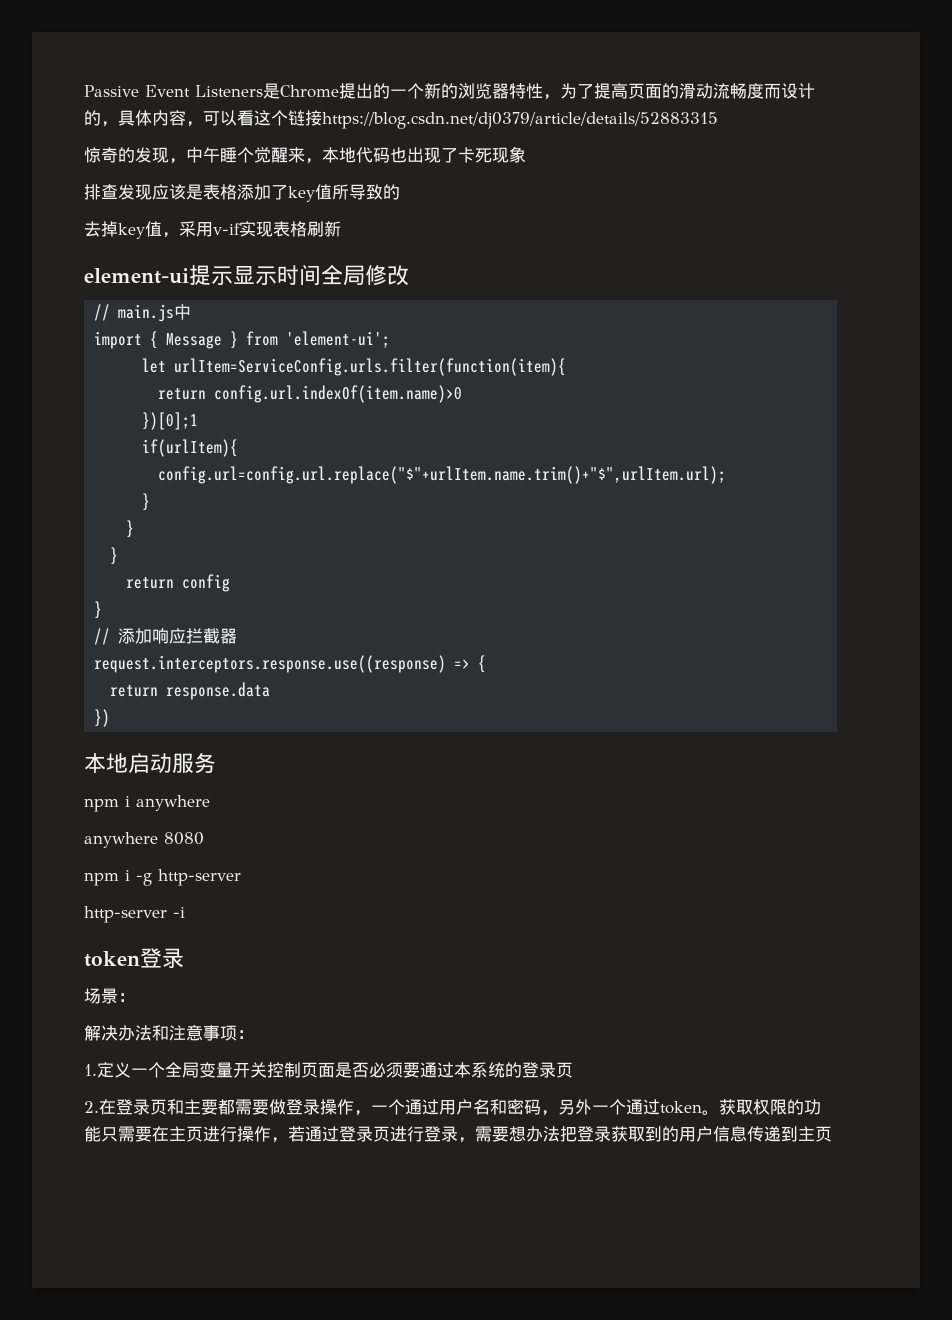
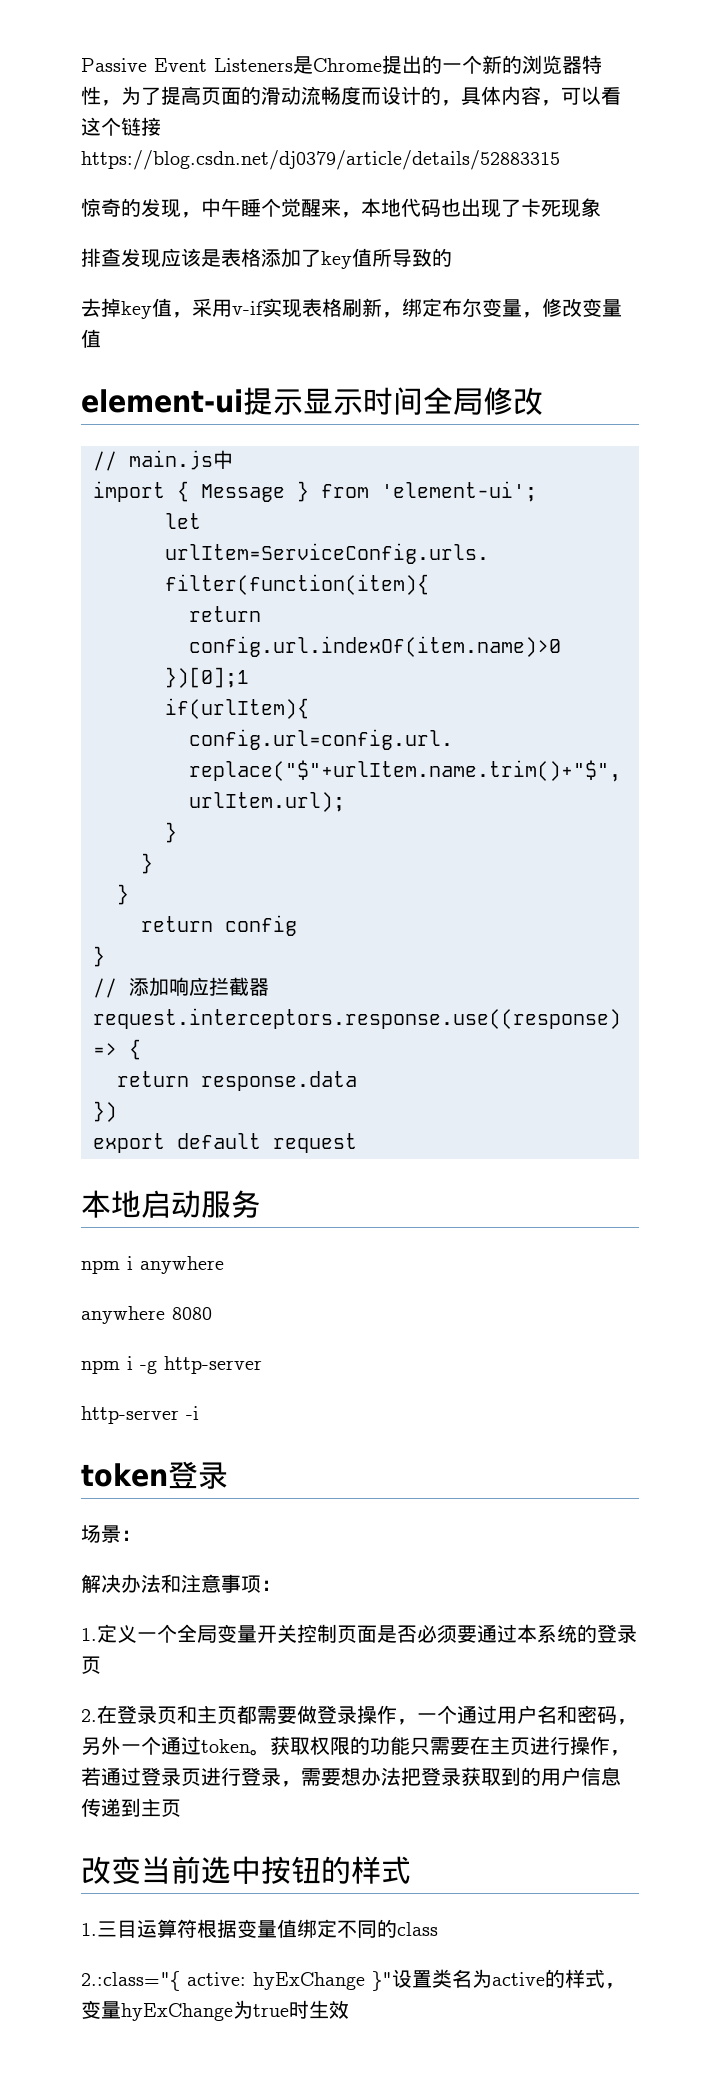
- 去掉key值，采用v-if实现表格刷新
+ 去掉key值，采用v-if实现表格刷新，绑定布尔变量，修改变量值
+ export default request
- 2.在登录页和主要都需要做登录操作，一个通过用户名和密码，另外一个通过token。
+ 2.在登录页和主页都需要做登录操作，一个通过用户名和密码，另外一个通过token。
+ 改变当前选中按钮的样式
+ 1.三目运算符根据变量值绑定不同的class
+ 2.:class="{ active: hyExChange }"设置类名为active的样式，变量hyExChange为true时生效

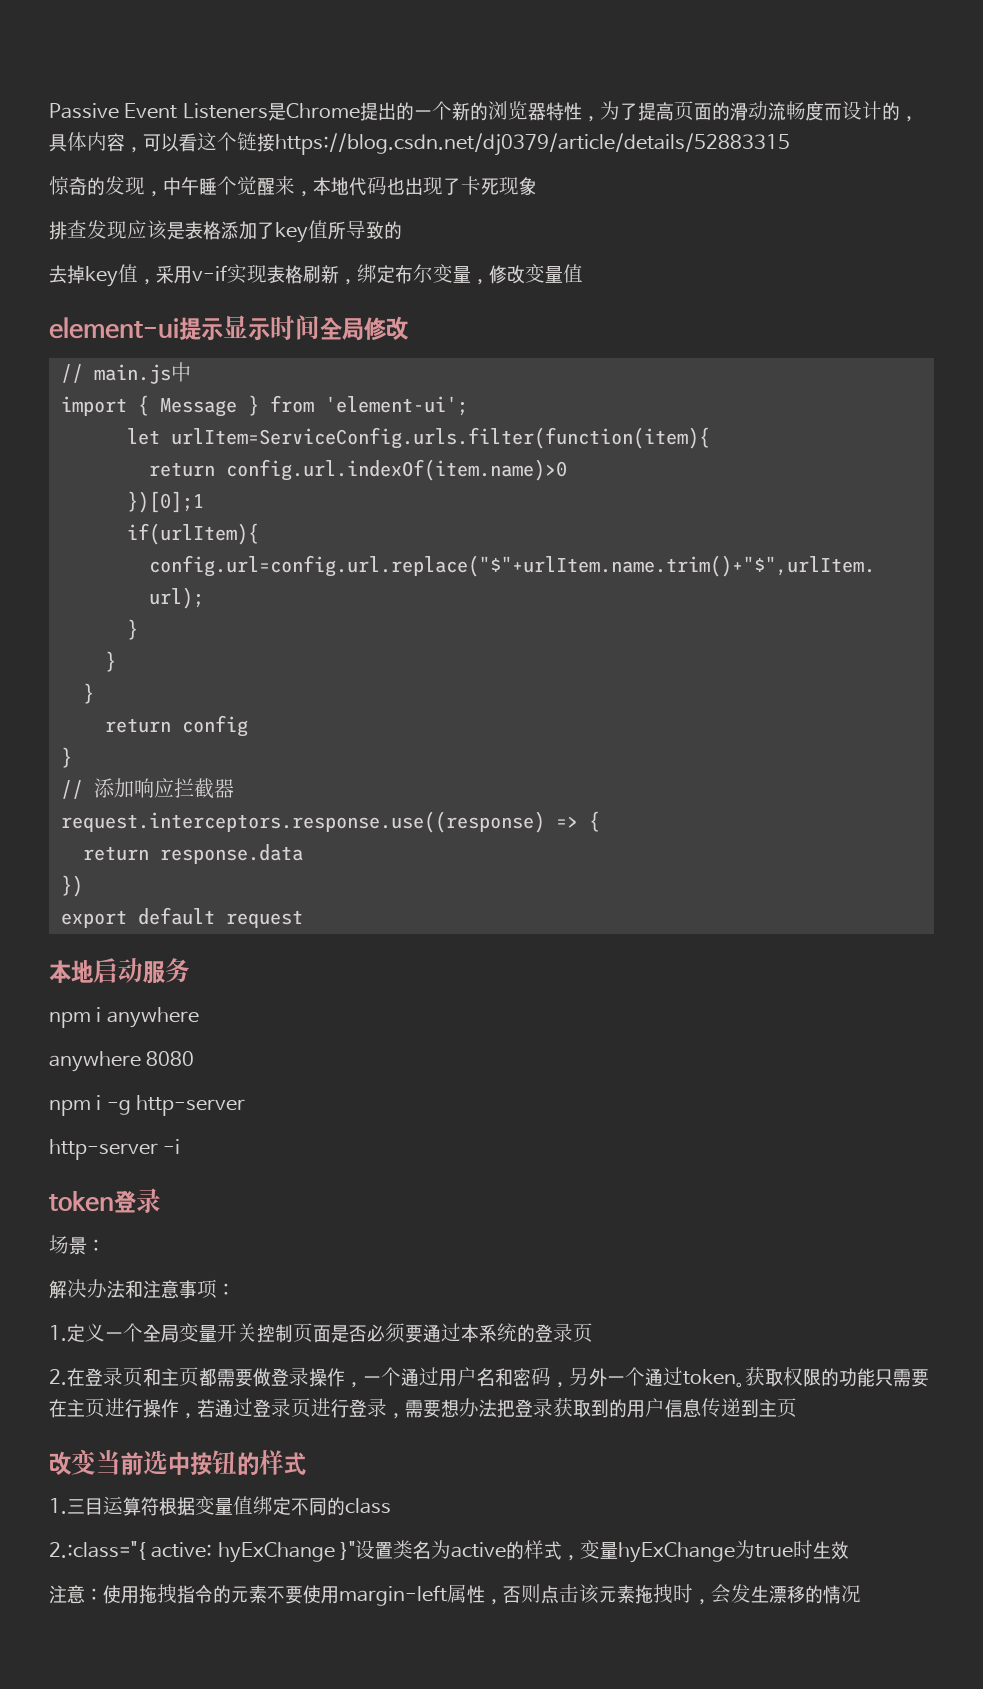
+ 注意：使用拖拽指令的元素不要使用margin-left属性，否则点击该元素拖拽时，会发生漂移的情况

